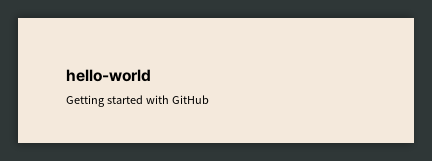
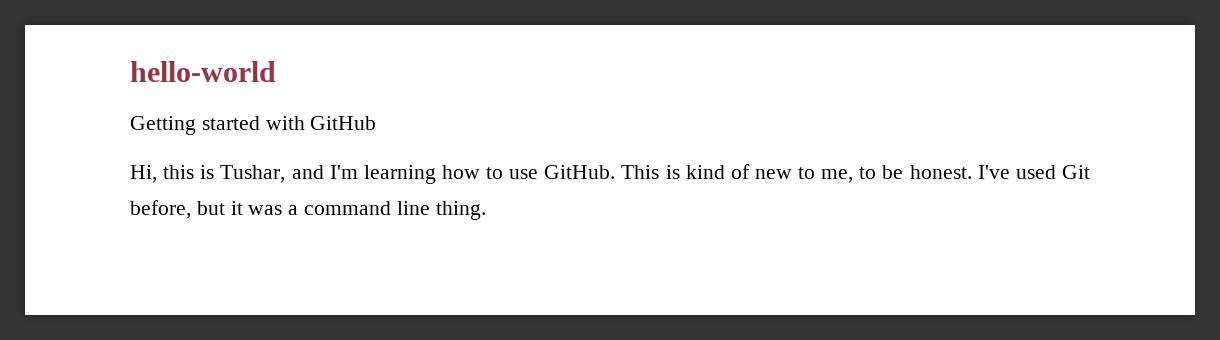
+ Hi, this is Tushar, and I'm learning how to use GitHub. This is kind of new to me, to be honest. I've used Git before, but it was a command line thing.

